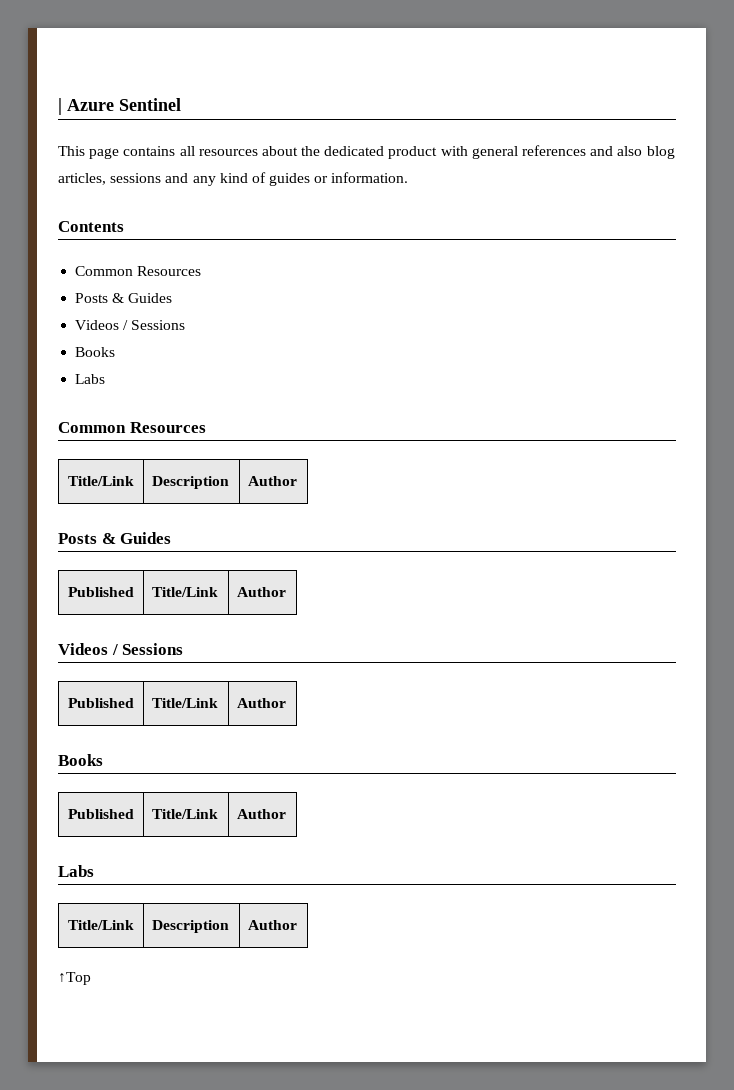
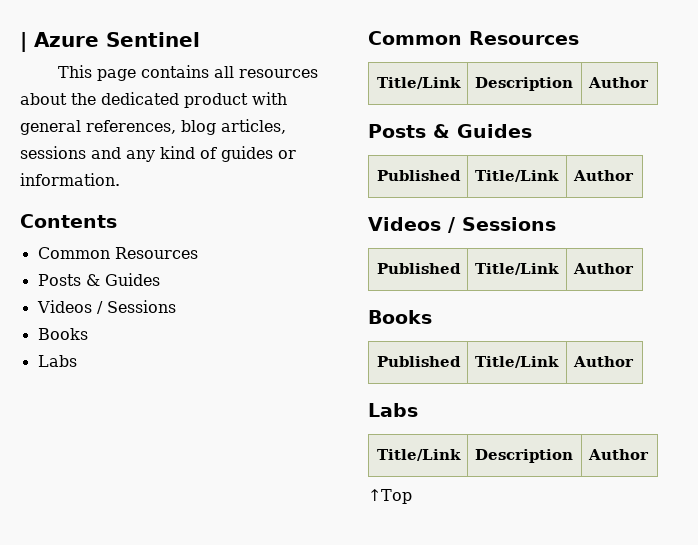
- This page contains all resources about the dedicated product with general references and also blog articles, sessions and any kind of guides or information.
+ This page contains all resources about the dedicated product with general references, blog articles, sessions and any kind of guides or information.

